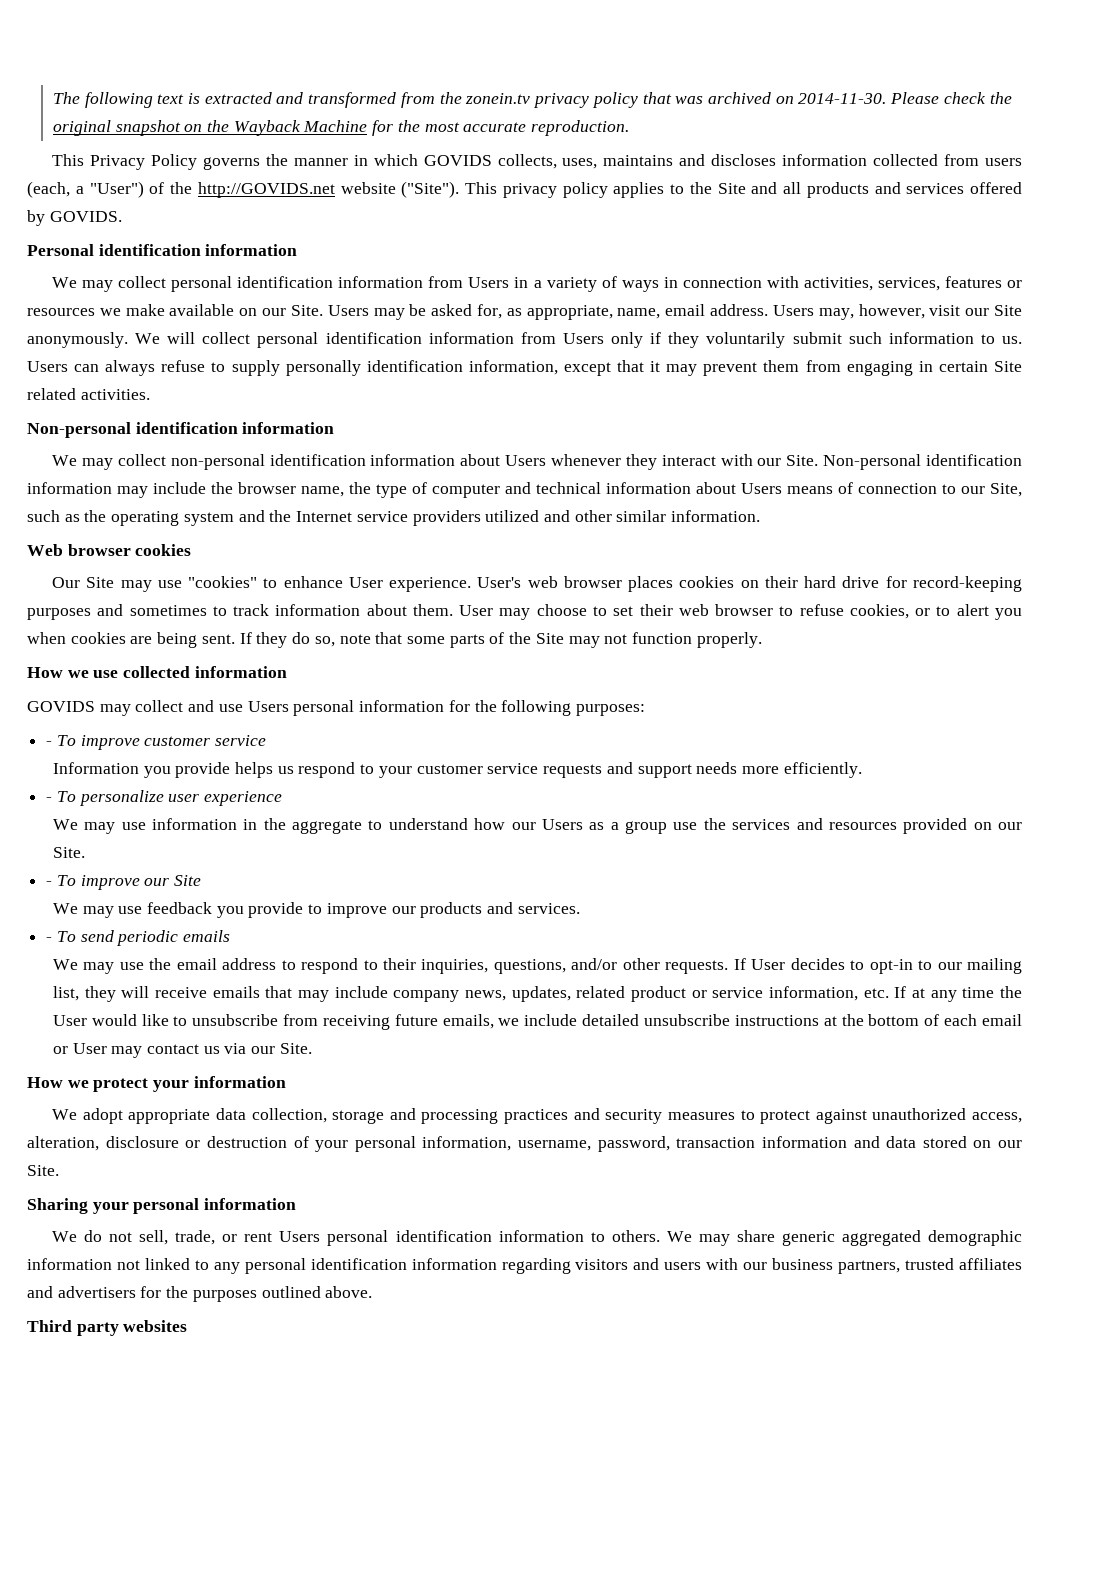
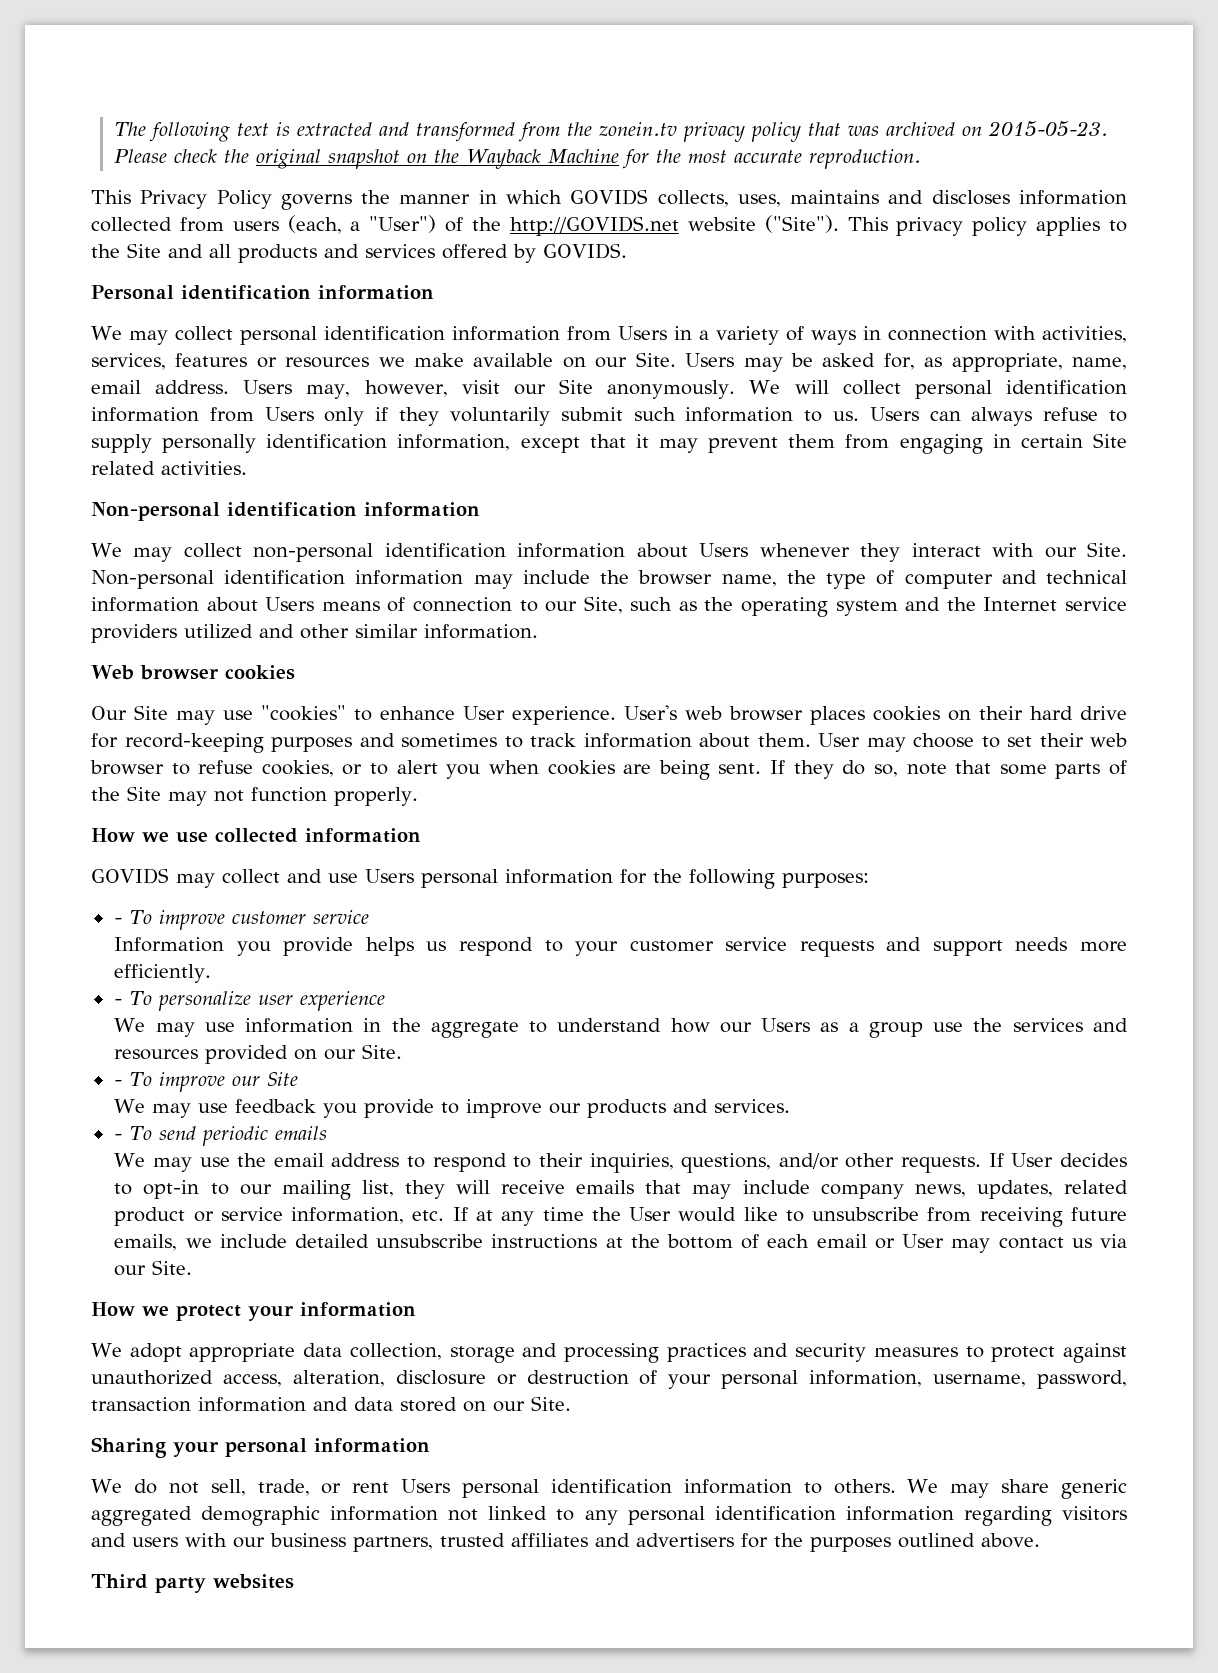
- The following text is extracted and transformed from the zonein.tv privacy policy that was archived on 2014-11-30.
+ The following text is extracted and transformed from the zonein.tv privacy policy that was archived on 2015-05-23.

